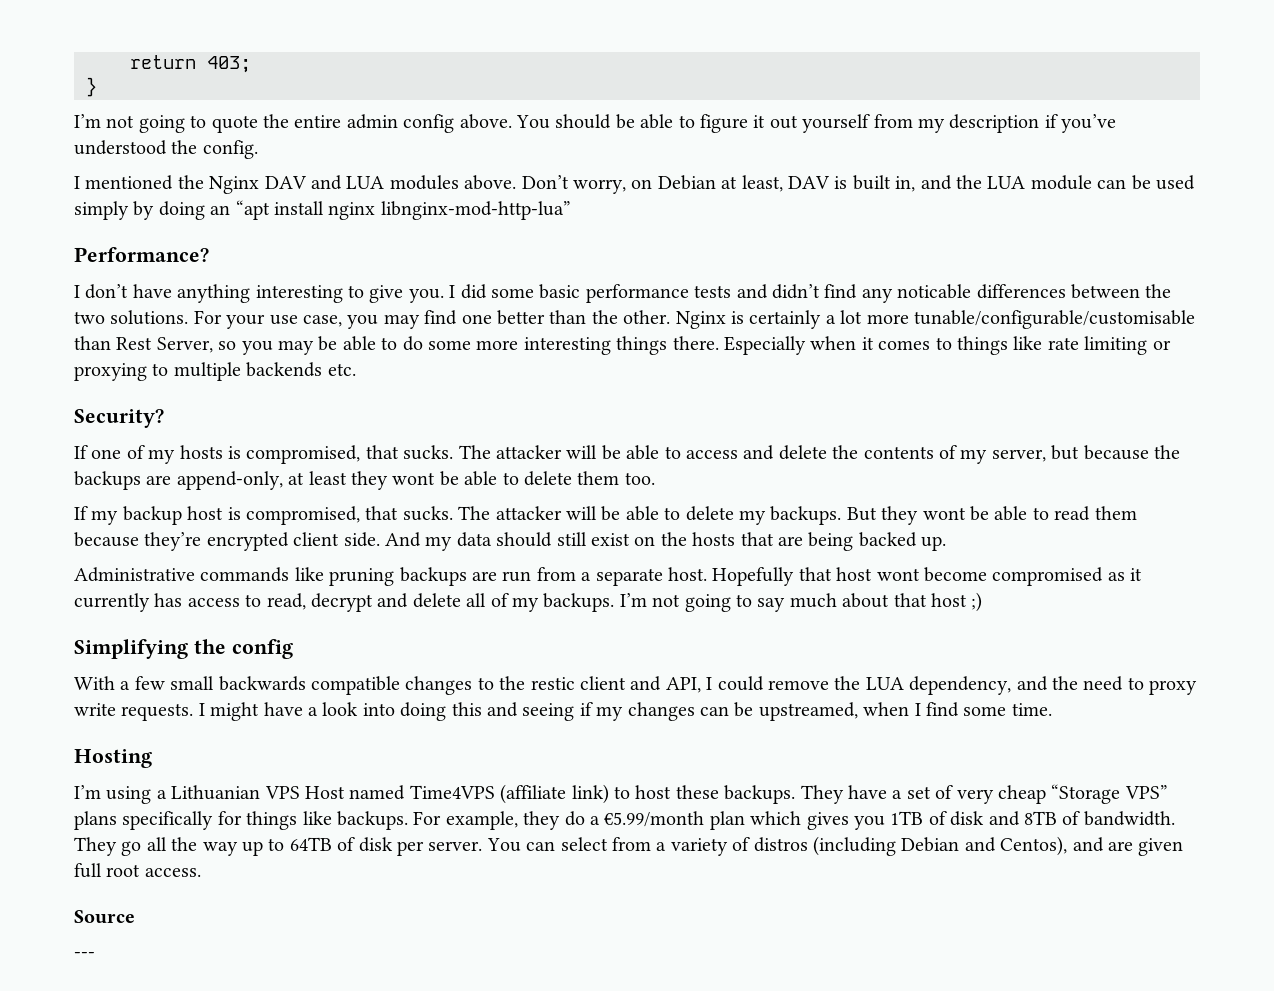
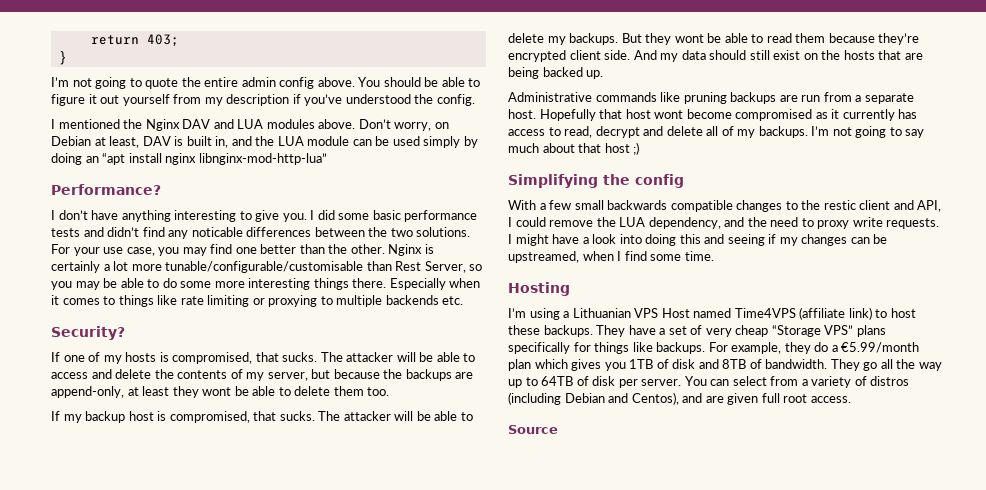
- ---

